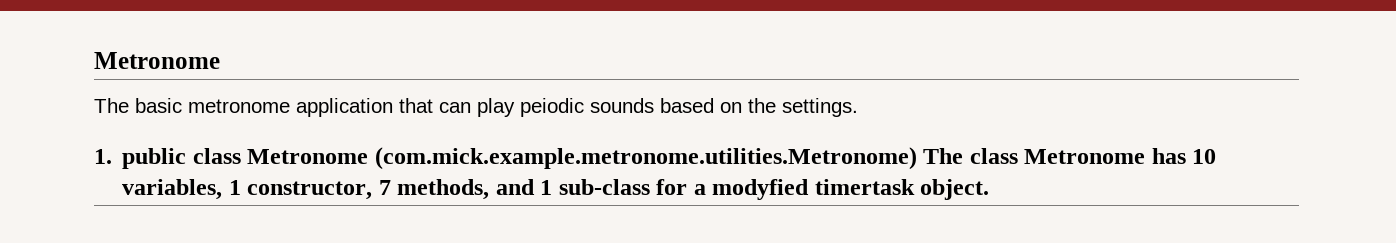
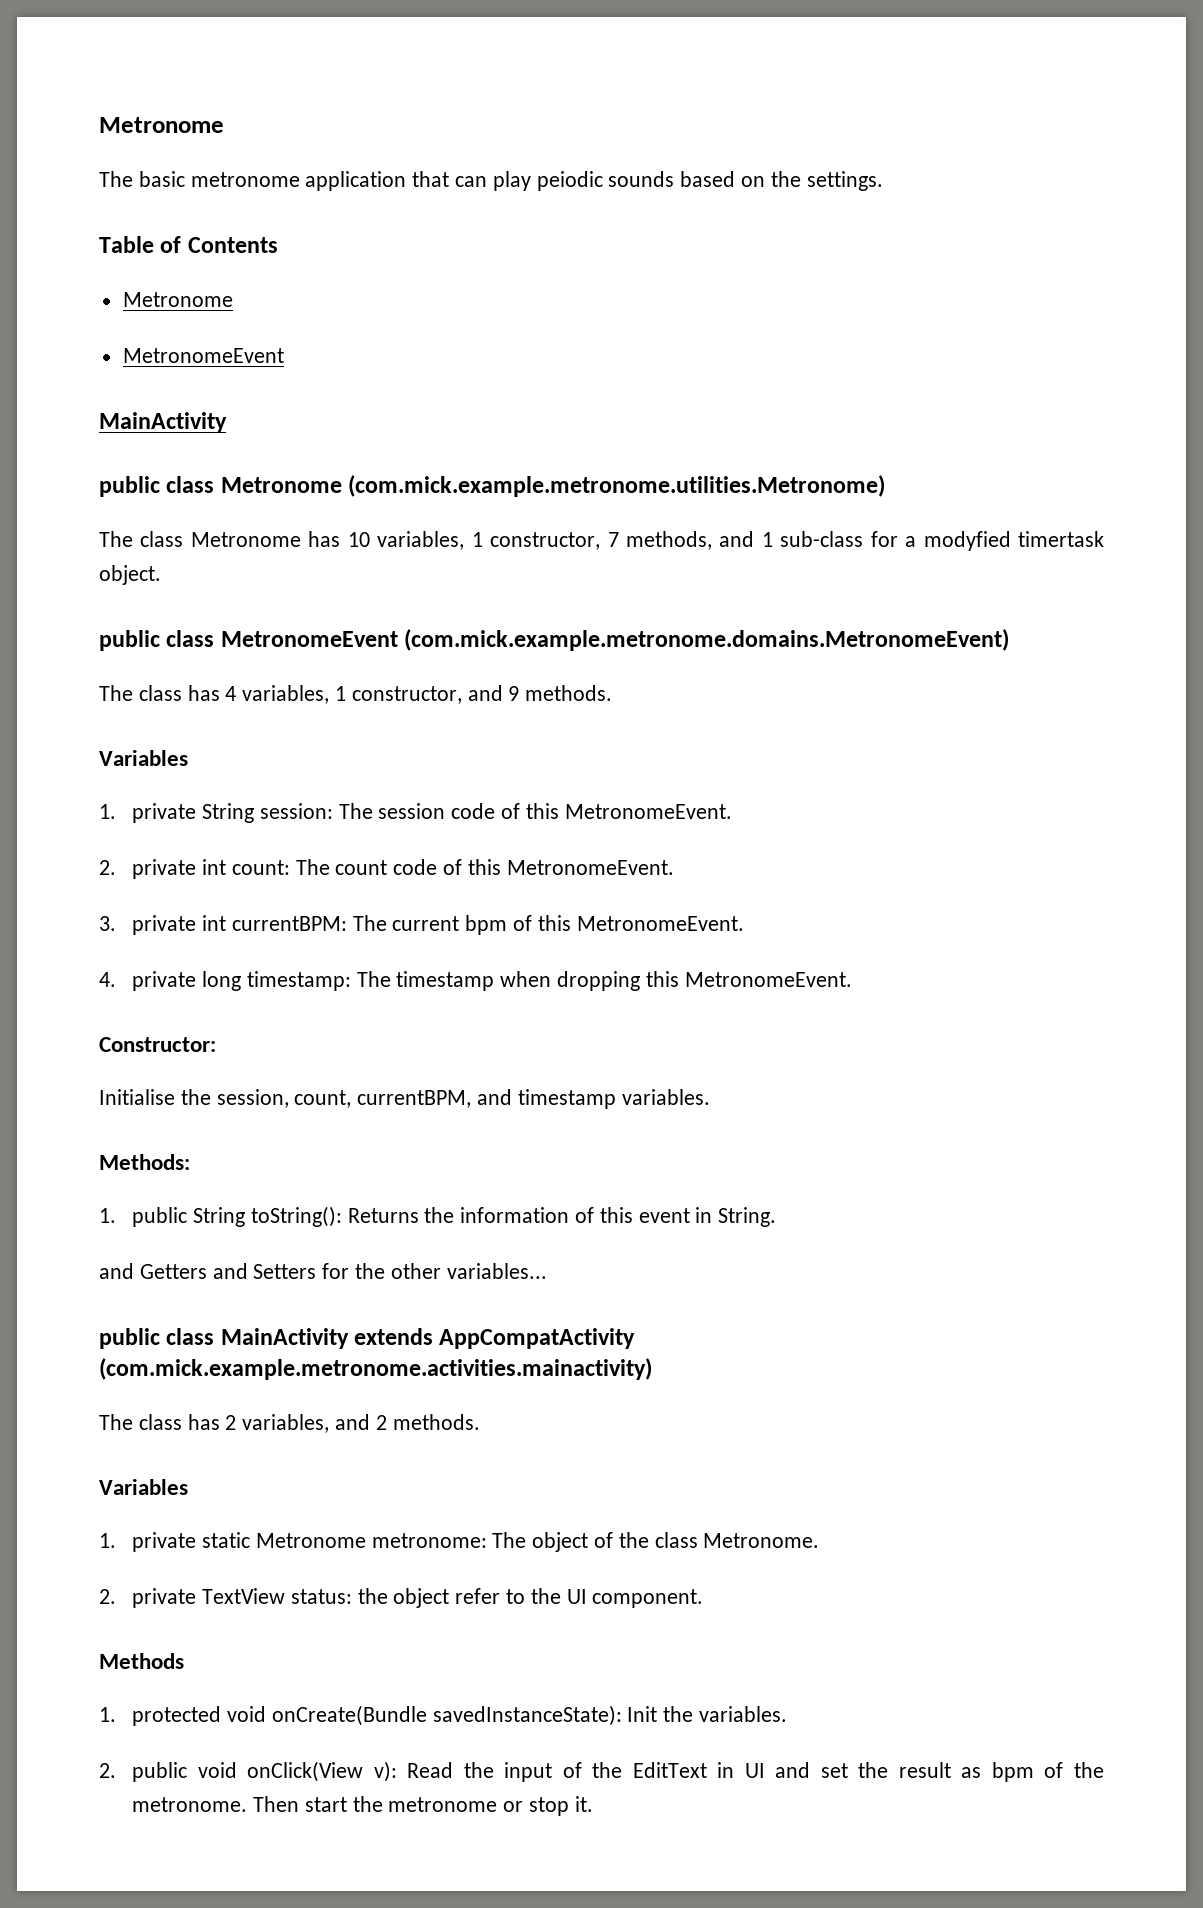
- 1. public class Metronome (com.mick.example.metronome.utilities.Metronome) The class Metronome has 10 variables, 1 constructor, 7 methods, and 1 sub-class for a modyfied timertask object.
+ Table of Contents
+ Metronome
+ MetronomeEvent
+ MainActivity
+ public class Metronome (com.mick.example.metronome.utilities.Metronome)
+ The class Metronome has 10 variables, 1 constructor, 7 methods, and 1 sub-class for a modyfied timertask object.
+ public class MetronomeEvent (com.mick.example.metronome.domains.MetronomeEvent)
+ The class has 4 variables, 1 constructor, and 9 methods.
+ Variables
+ 1. private String session: The session code of this MetronomeEvent.
+ 2. private int count: The count code of this MetronomeEvent.
+ 3. private int currentBPM: The current bpm of this MetronomeEvent.
+ 4. private long timestamp: The timestamp when dropping this MetronomeEvent.
+ Constructor:
+ Initialise the session, count, currentBPM, and timestamp variables.
+ Methods:
+ 1. public String toString(): Returns the information of this event in String.
+ and Getters and Setters for the other variables...
+ public class MainActivity extends AppCompatActivity (com.mick.example.metronome.activities.mainactivity)
+ The class has 2 variables, and 2 methods.
+ Variables
+ 1. private static Metronome metronome: The object of the class Metronome.
+ 2. private TextView status: the object refer to the UI component.
+ Methods
+ 1. protected void onCreate(Bundle savedInstanceState): Init the variables.
+ 2. public void onClick(View v): Read the input of the EditText in UI and set the result as bpm of the metronome. Then start the metronome or stop it.

